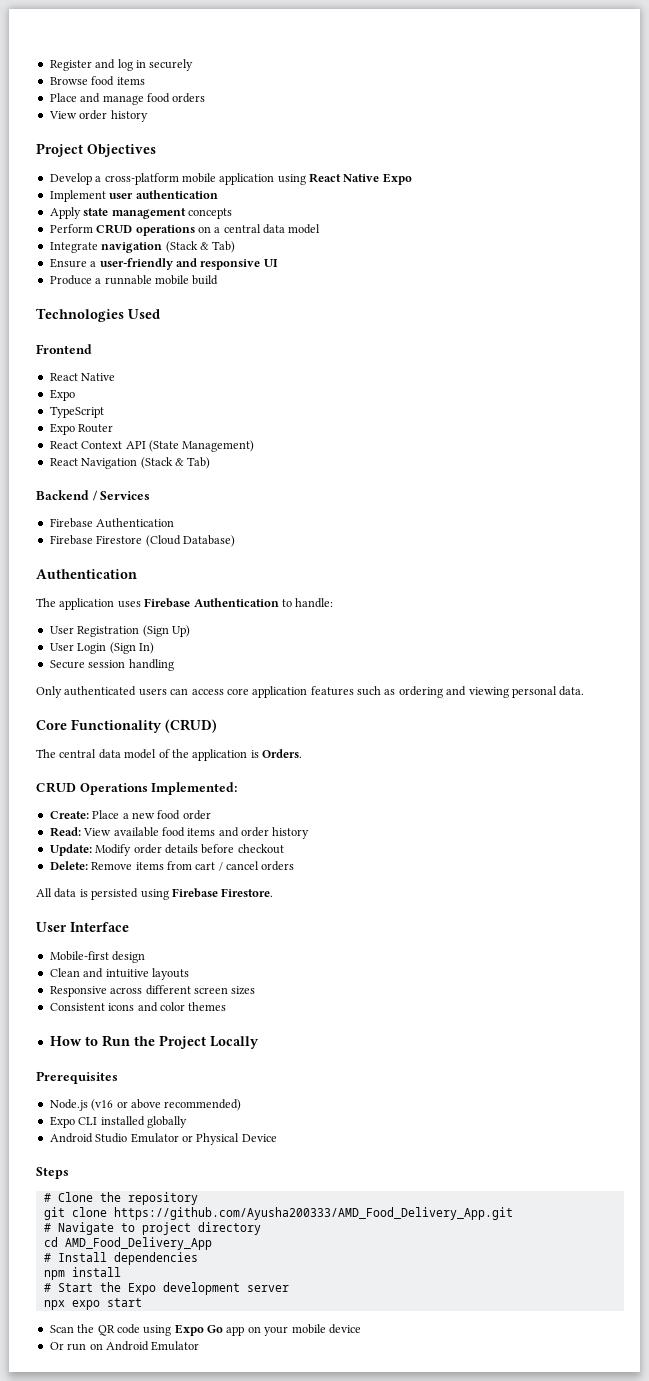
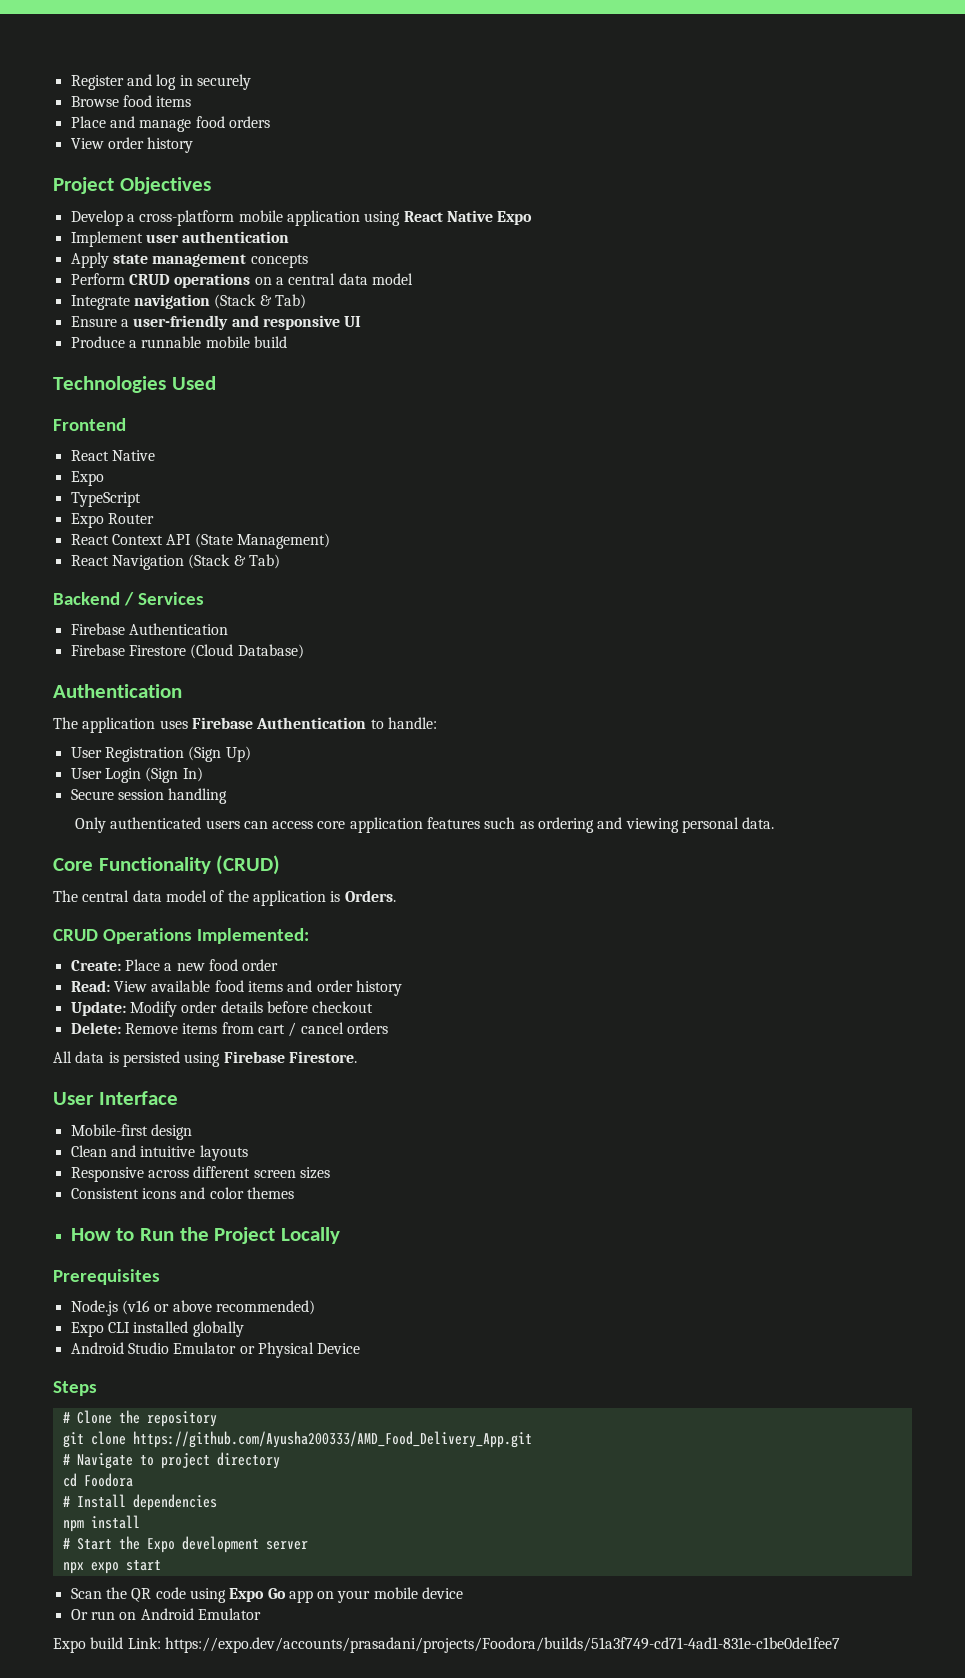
- cd AMD_Food_Delivery_App
+ cd Foodora
+ Expo build Link: https://expo.dev/accounts/prasadani/projects/Foodora/builds/51a3f749-cd71-4ad1-831e-c1be0de1fee7

